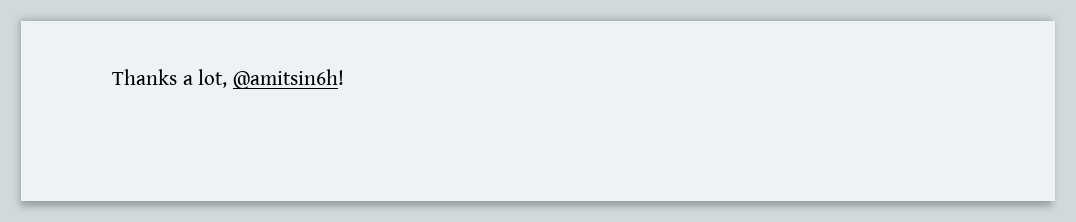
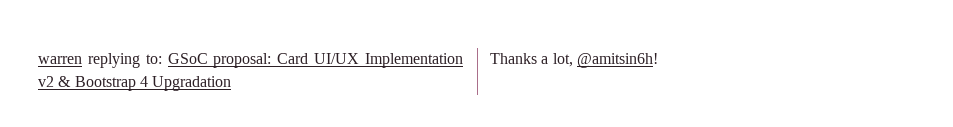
+ warren replying to: GSoC proposal: Card UI/UX Implementation v2 & Bootstrap 4 Upgradation

